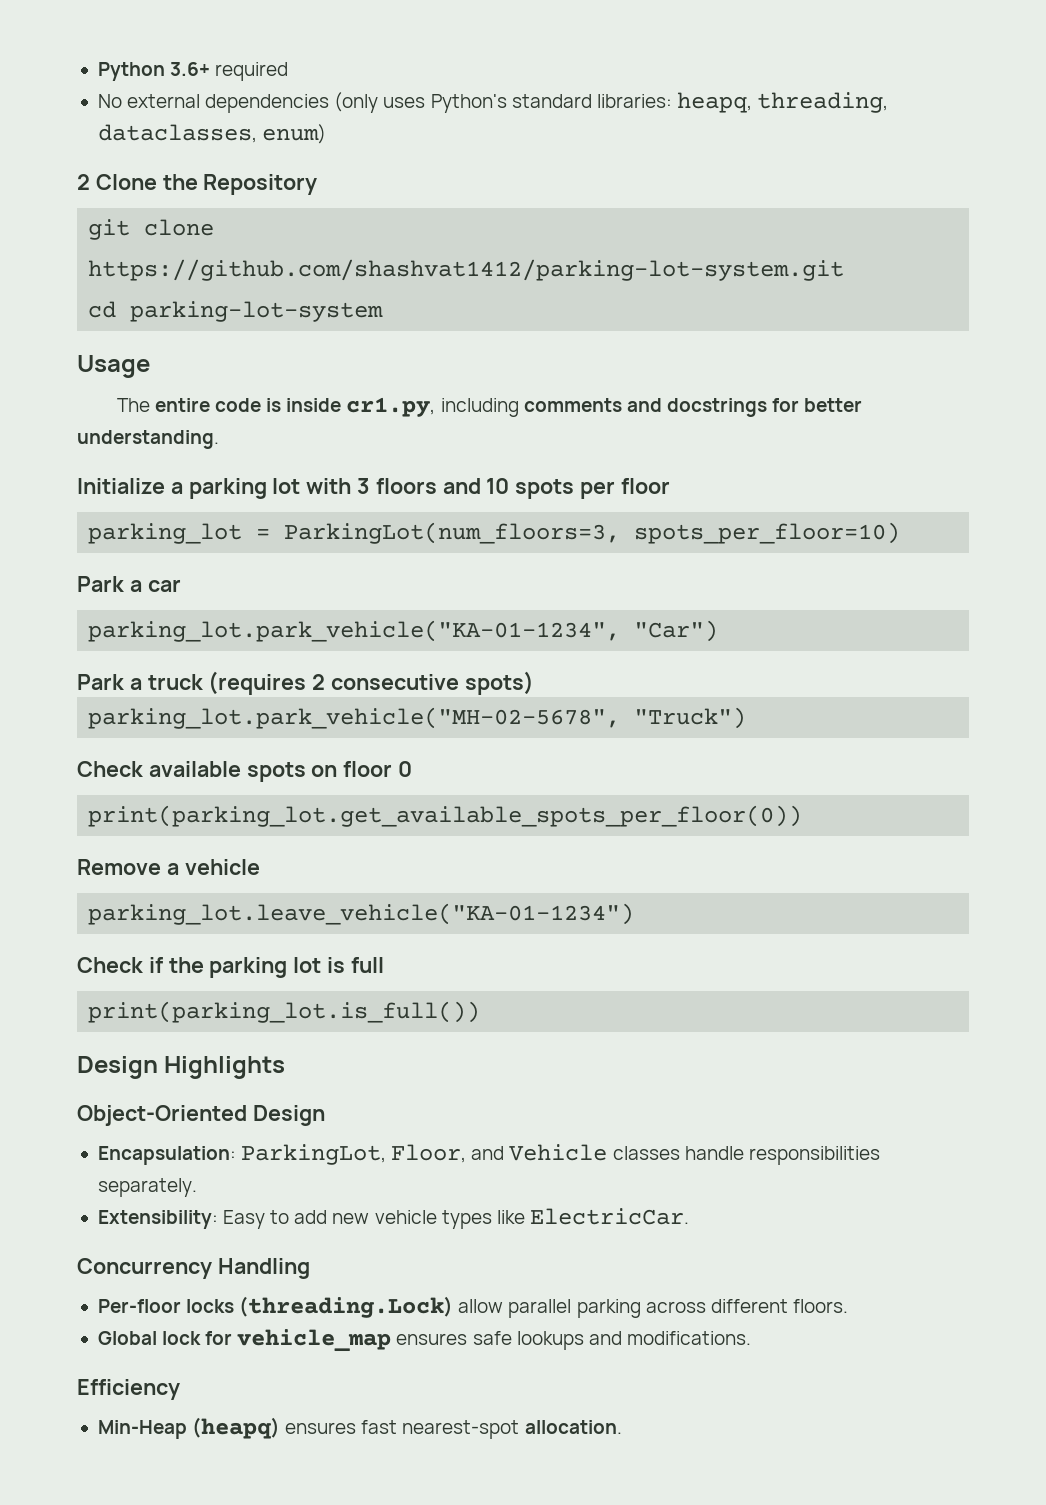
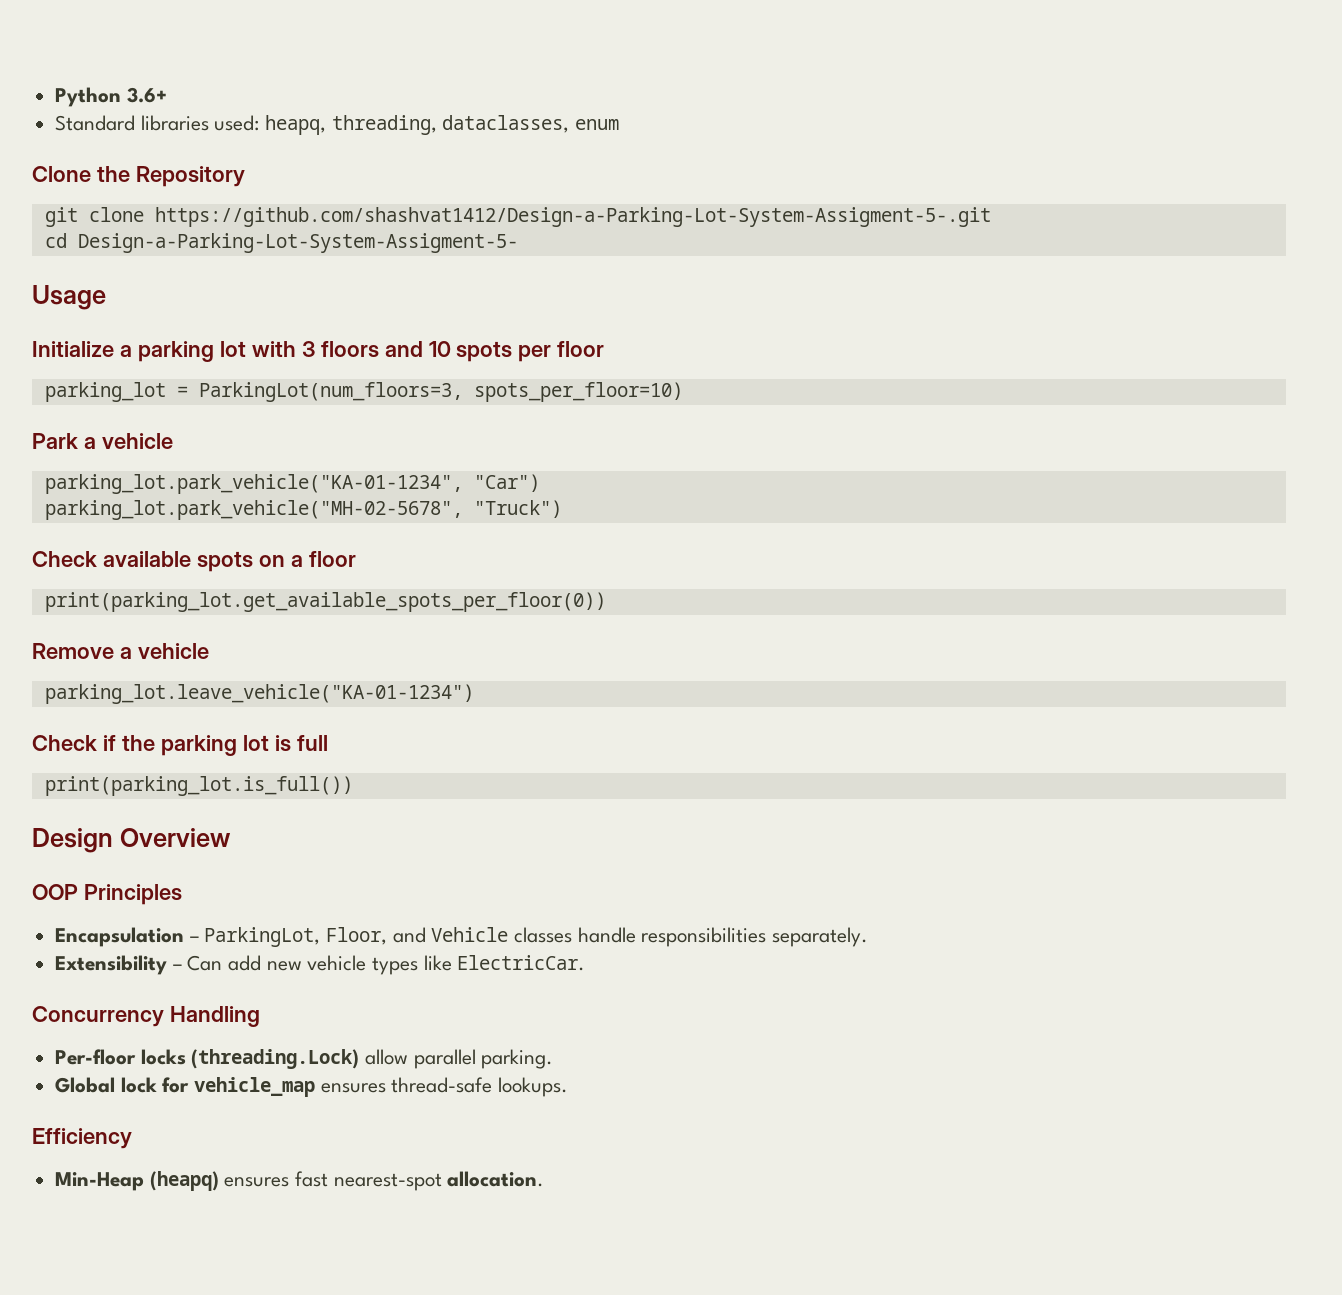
- Python 3.6+ required
- No external dependencies (only uses Python's standard libraries: heapq, threading, dataclasses, enum)
- 2 Clone the Repository
+ Python 3.6+
+ Standard libraries used: heapq, threading, dataclasses, enum
+ Clone the Repository
- git clone https://github.com/shashvat1412/parking-lot-system.git
+ git clone https://github.com/shashvat1412/Design-a-Parking-Lot-System-Assigment-5-.git
- cd parking-lot-system
+ cd Design-a-Parking-Lot-System-Assigment-5-
- The entire code is inside cr1.py, including comments and docstrings for better understanding.
- Park a car
+ Park a vehicle
- Park a truck (requires 2 consecutive spots)
- Check available spots on floor 0
+ Check available spots on a floor
- Design Highlights
- Object-Oriented Design
- Encapsulation: ParkingLot, Floor, and Vehicle classes handle responsibilities separately.
+ Design Overview
+ OOP Principles
+ Encapsulation – ParkingLot, Floor, and Vehicle classes handle responsibilities separately.
- Extensibility: Easy to add new vehicle types like ElectricCar.
+ Extensibility – Can add new vehicle types like ElectricCar.
- Per-floor locks (threading.Lock) allow parallel parking across different floors.
+ Per-floor locks (threading.Lock) allow parallel parking.
- Global lock for vehicle_map ensures safe lookups and modifications.
+ Global lock for vehicle_map ensures thread-safe lookups.

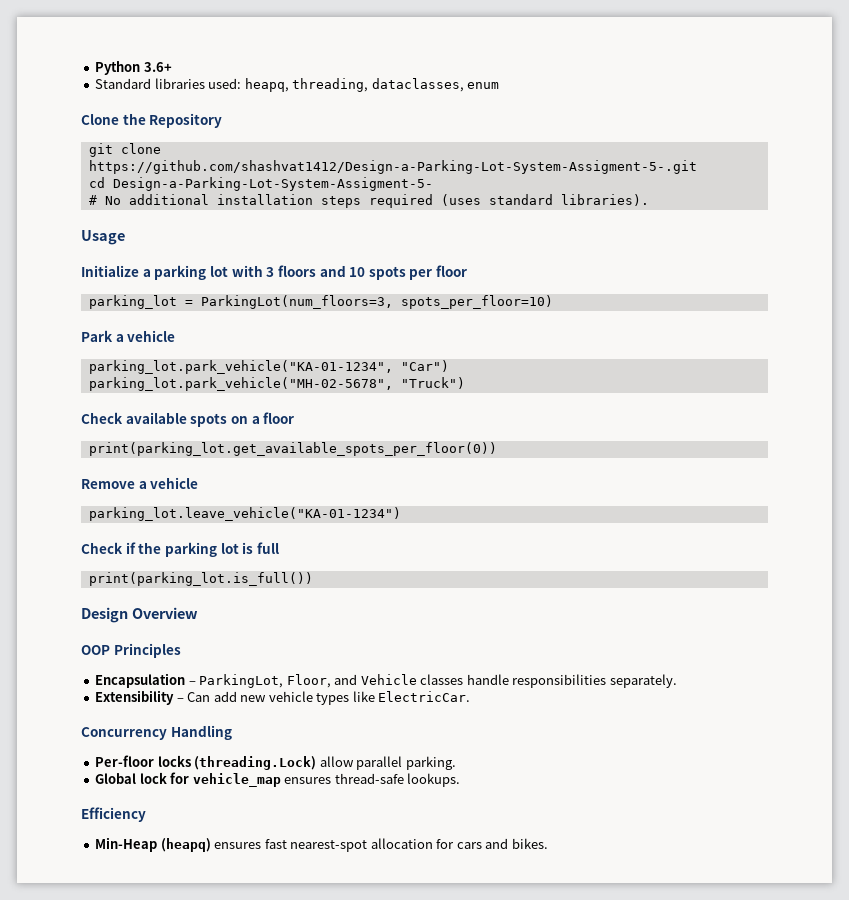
+ # No additional installation steps required (uses standard libraries).
- Min-Heap (heapq) ensures fast nearest-spot allocation.
+ Min-Heap (heapq) ensures fast nearest-spot allocation for cars and bikes.

